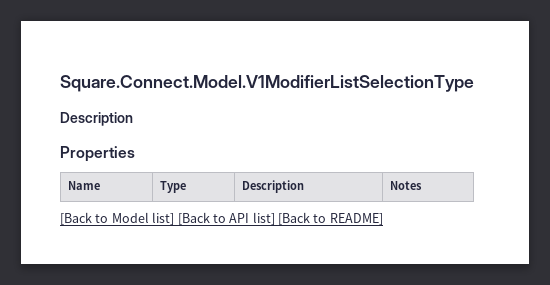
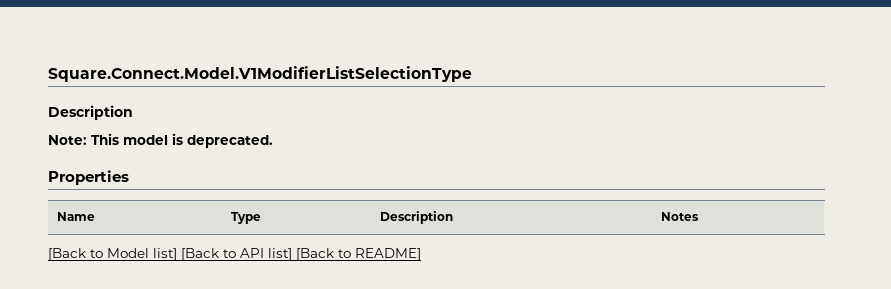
+ Note: This model is deprecated.

